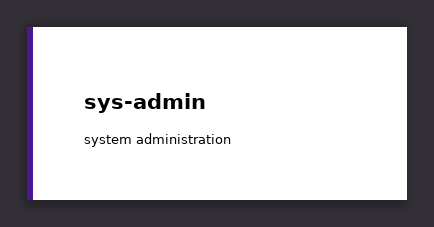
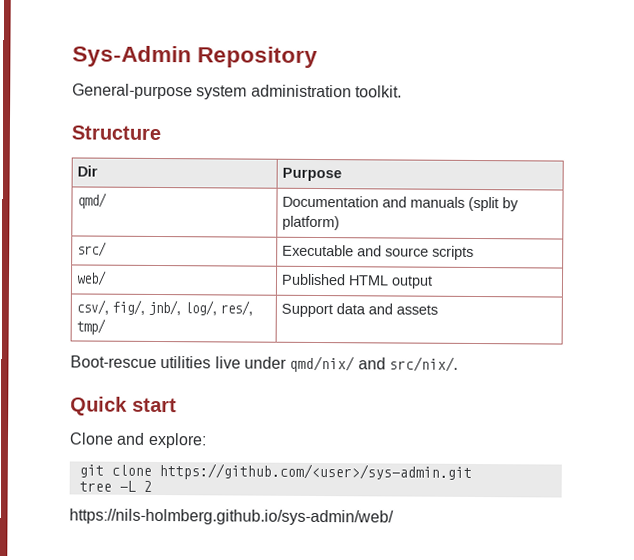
- sys-admin
- system administration
+ Sys-Admin Repository
+ General-purpose system administration toolkit.
+ Structure
+ Dir | Purpose
+ qmd/ | Documentation and manuals (split by platform)
+ src/ | Executable and source scripts
+ web/ | Published HTML output
+ csv/, fig/, jnb/, log/, res/, tmp/ | Support data and assets
+ Boot-rescue utilities live under qmd/nix/ and src/nix/.
+ Quick start
+ Clone and explore:
+ git clone https://github.com/<user>/sys-admin.git
+ tree -L 2
+ https://nils-holmberg.github.io/sys-admin/web/

